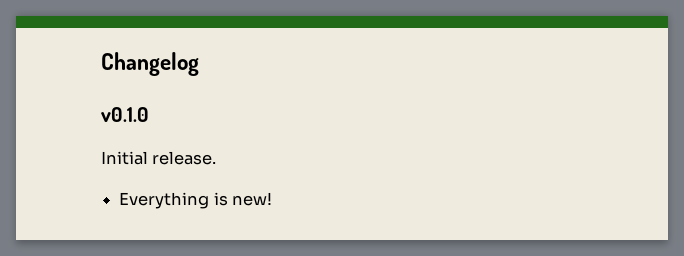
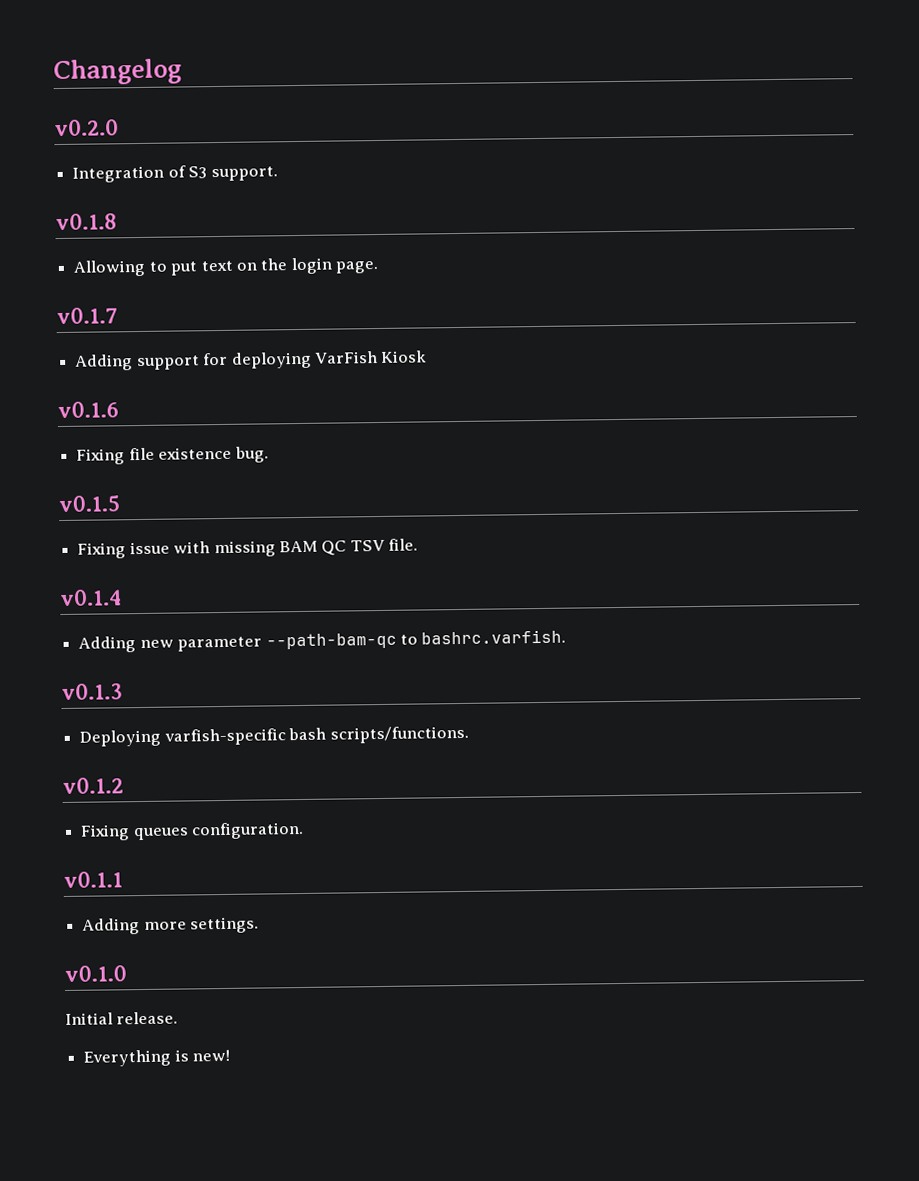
+ v0.2.0
+ Integration of S3 support.
+ v0.1.8
+ Allowing to put text on the login page.
+ v0.1.7
+ Adding support for deploying VarFish Kiosk
+ v0.1.6
+ Fixing file existence bug.
+ v0.1.5
+ Fixing issue with missing BAM QC TSV file.
+ v0.1.4
+ Adding new parameter --path-bam-qc to bashrc.varfish.
+ v0.1.3
+ Deploying varfish-specific bash scripts/functions.
+ v0.1.2
+ Fixing queues configuration.
+ v0.1.1
+ Adding more settings.

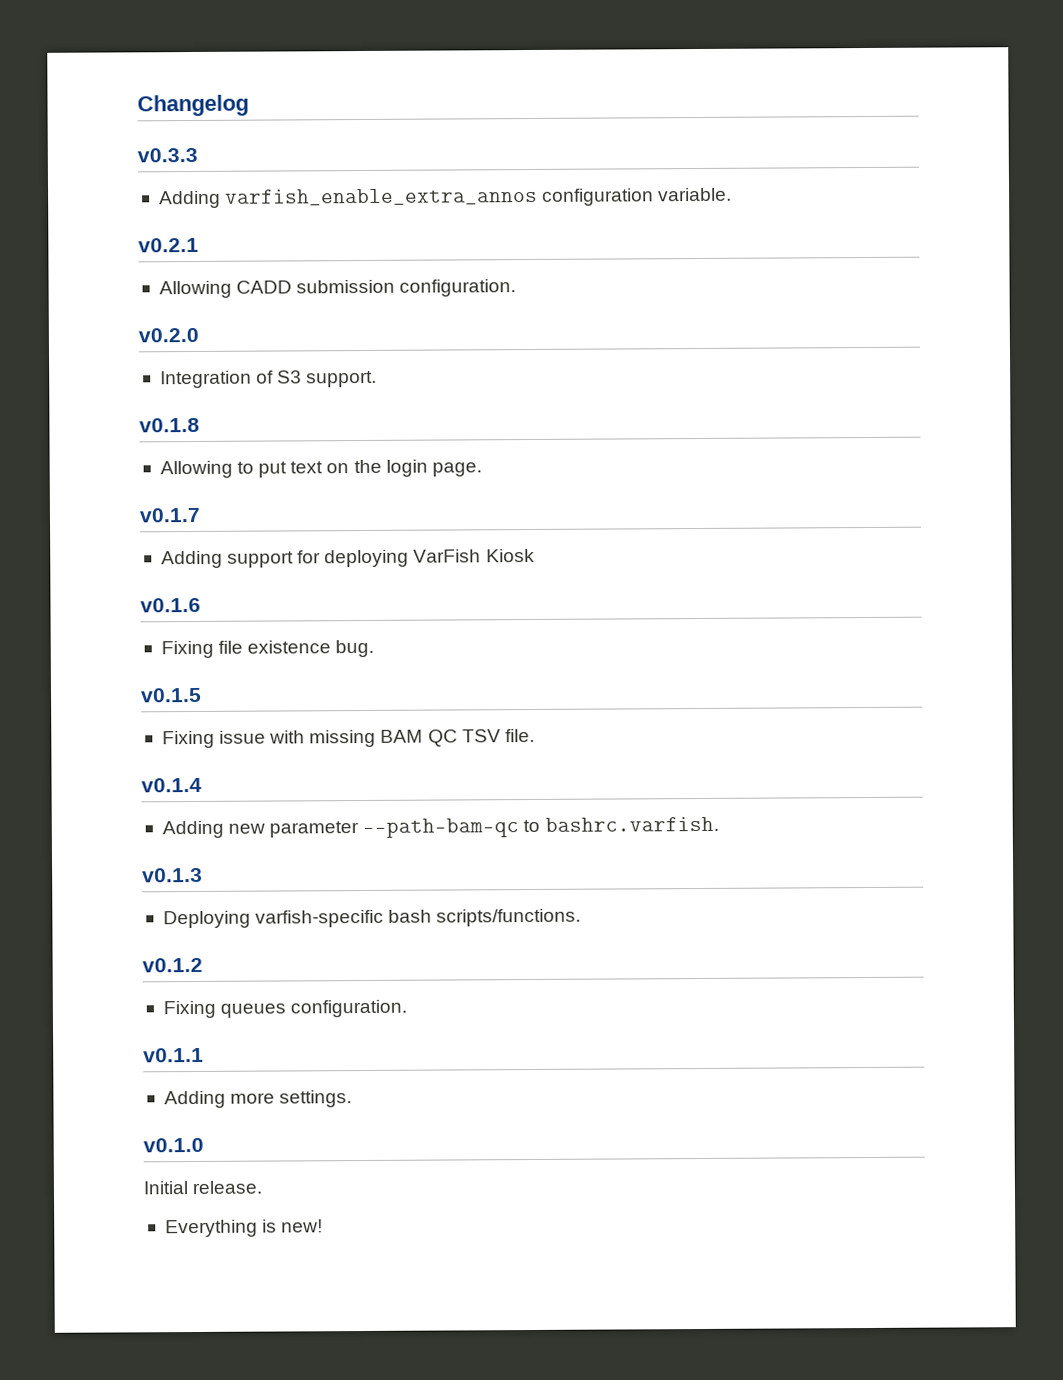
+ v0.3.3
+ Adding varfish_enable_extra_annos configuration variable.
+ v0.2.1
+ Allowing CADD submission configuration.

